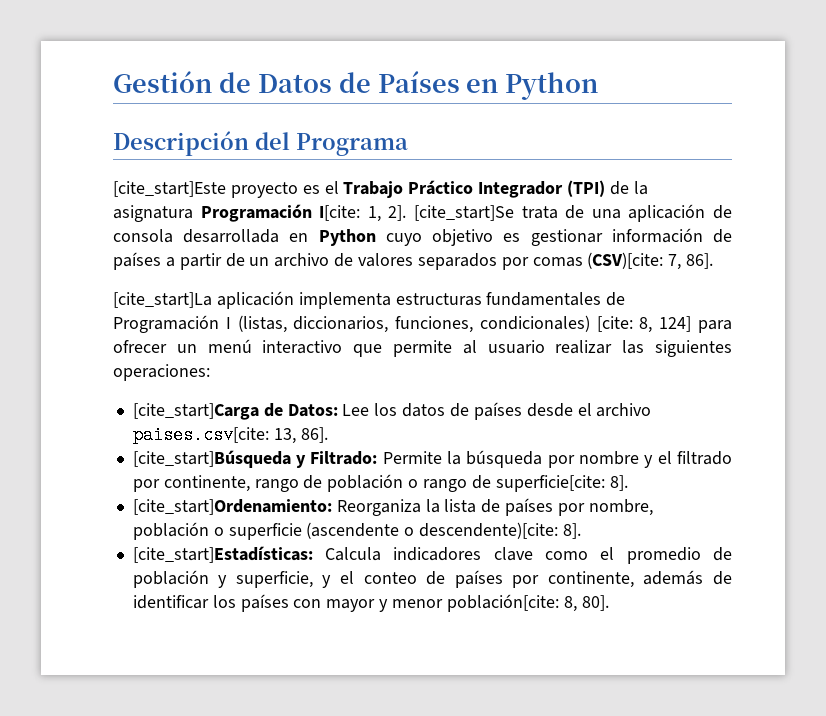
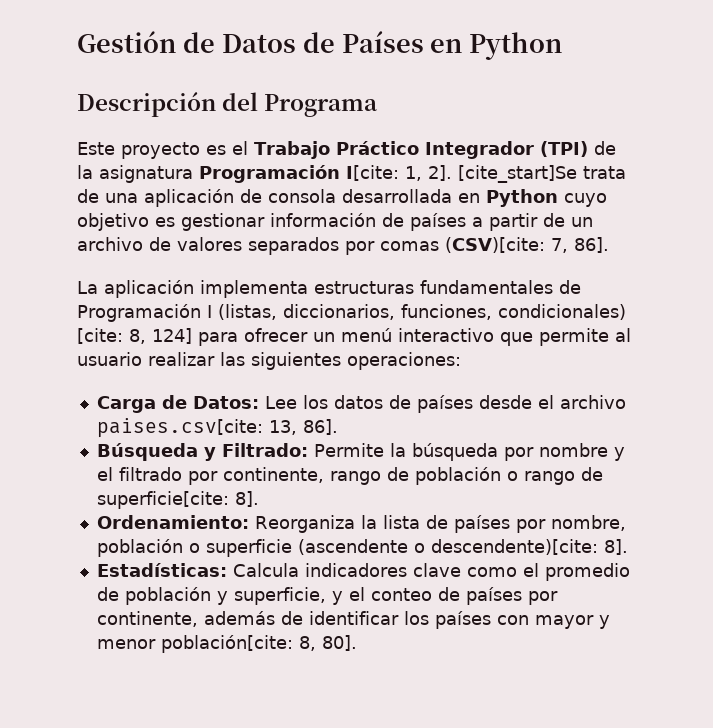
- [cite_start]Este proyecto es el Trabajo Práctico Integrador (TPI) de la asignatura Programación I[cite: 1, 2].
+ Este proyecto es el Trabajo Práctico Integrador (TPI) de la asignatura Programación I[cite: 1, 2].
- [cite_start]La aplicación implementa estructuras fundamentales de Programación I (listas, diccionarios, funciones, condicionales) [cite: 8, 124] para ofrecer un menú interactivo que permite al usuario realizar las siguientes operaciones:
+ La aplicación implementa estructuras fundamentales de Programación I (listas, diccionarios, funciones, condicionales) [cite: 8, 124] para ofrecer un menú interactivo que permite al usuario realizar las siguientes operaciones:
- [cite_start]Carga de Datos: Lee los datos de países desde el archivo paises.csv[cite: 13, 86].
+ Carga de Datos: Lee los datos de países desde el archivo paises.csv[cite: 13, 86].
- [cite_start]Búsqueda y Filtrado: Permite la búsqueda por nombre y el filtrado por continente, rango de población o rango de superficie[cite: 8].
+ Búsqueda y Filtrado: Permite la búsqueda por nombre y el filtrado por continente, rango de población o rango de superficie[cite: 8].
- [cite_start]Ordenamiento: Reorganiza la lista de países por nombre, población o superficie (ascendente o descendente)[cite: 8].
+ Ordenamiento: Reorganiza la lista de países por nombre, población o superficie (ascendente o descendente)[cite: 8].
- [cite_start]Estadísticas: Calcula indicadores clave como el promedio de población y superficie, y el conteo de países por continente, además de identificar los países con mayor y menor población[cite: 8, 80].
+ Estadísticas: Calcula indicadores clave como el promedio de población y superficie, y el conteo de países por continente, además de identificar los países con mayor y menor población[cite: 8, 80].

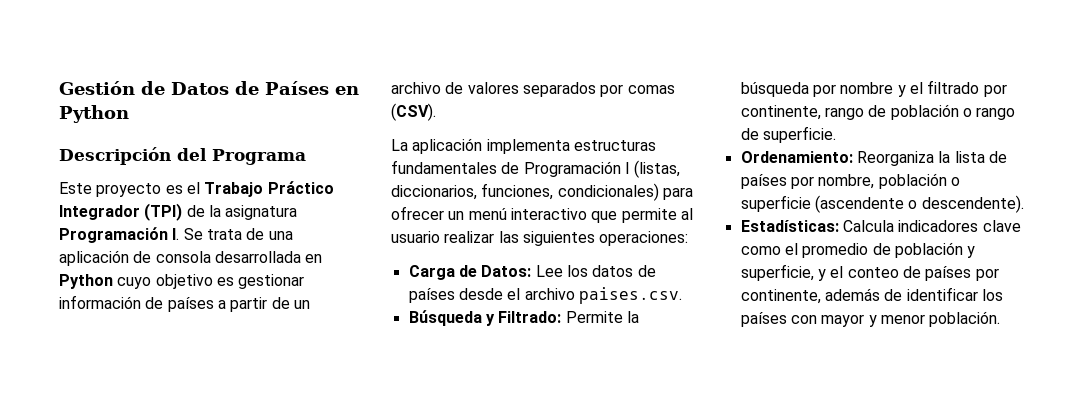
- Este proyecto es el Trabajo Práctico Integrador (TPI) de la asignatura Programación I[cite: 1, 2]. [cite_start]Se trata de una aplicación de consola desarrollada en Python cuyo objetivo es gestionar información de países a partir de un archivo de valores separados por comas (CSV)[cite: 7, 86].
+ Este proyecto es el Trabajo Práctico Integrador (TPI) de la asignatura Programación I. Se trata de una aplicación de consola desarrollada en Python cuyo objetivo es gestionar información de países a partir de un archivo de valores separados por comas (CSV).
- La aplicación implementa estructuras fundamentales de Programación I (listas, diccionarios, funciones, condicionales) [cite: 8, 124] para ofrecer un menú interactivo que permite al usuario realizar las siguientes operaciones:
+ La aplicación implementa estructuras fundamentales de Programación I (listas, diccionarios, funciones, condicionales) para ofrecer un menú interactivo que permite al usuario realizar las siguientes operaciones:
- Carga de Datos: Lee los datos de países desde el archivo paises.csv[cite: 13, 86].
+ Carga de Datos: Lee los datos de países desde el archivo paises.csv.
- Búsqueda y Filtrado: Permite la búsqueda por nombre y el filtrado por continente, rango de población o rango de superficie[cite: 8].
+ Búsqueda y Filtrado: Permite la búsqueda por nombre y el filtrado por continente, rango de población o rango de superficie.
- Ordenamiento: Reorganiza la lista de países por nombre, población o superficie (ascendente o descendente)[cite: 8].
+ Ordenamiento: Reorganiza la lista de países por nombre, población o superficie (ascendente o descendente).
- Estadísticas: Calcula indicadores clave como el promedio de población y superficie, y el conteo de países por continente, además de identificar los países con mayor y menor población[cite: 8, 80].
+ Estadísticas: Calcula indicadores clave como el promedio de población y superficie, y el conteo de países por continente, además de identificar los países con mayor y menor población.

